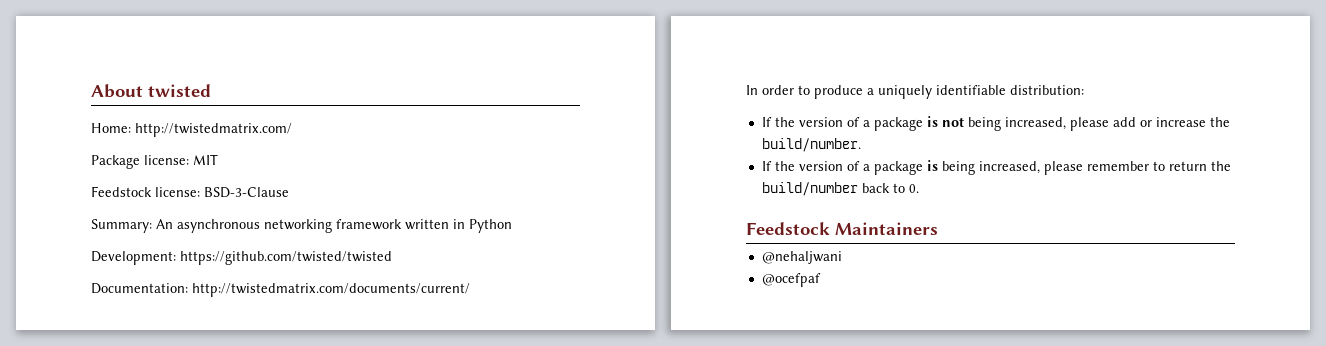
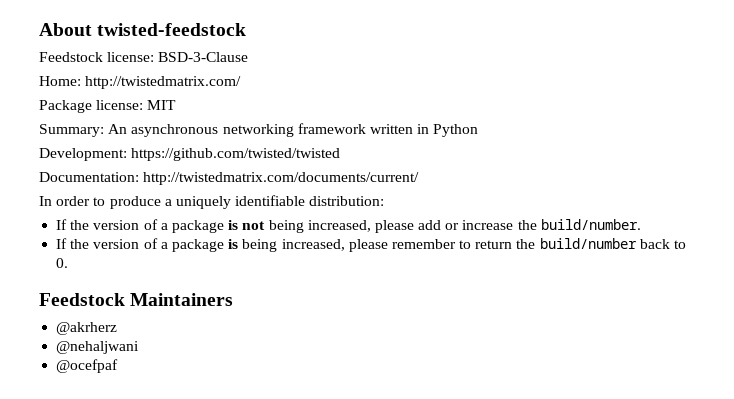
- About twisted
+ About twisted-feedstock
+ Feedstock license: BSD-3-Clause
- Feedstock license: BSD-3-Clause
+ @akrherz

